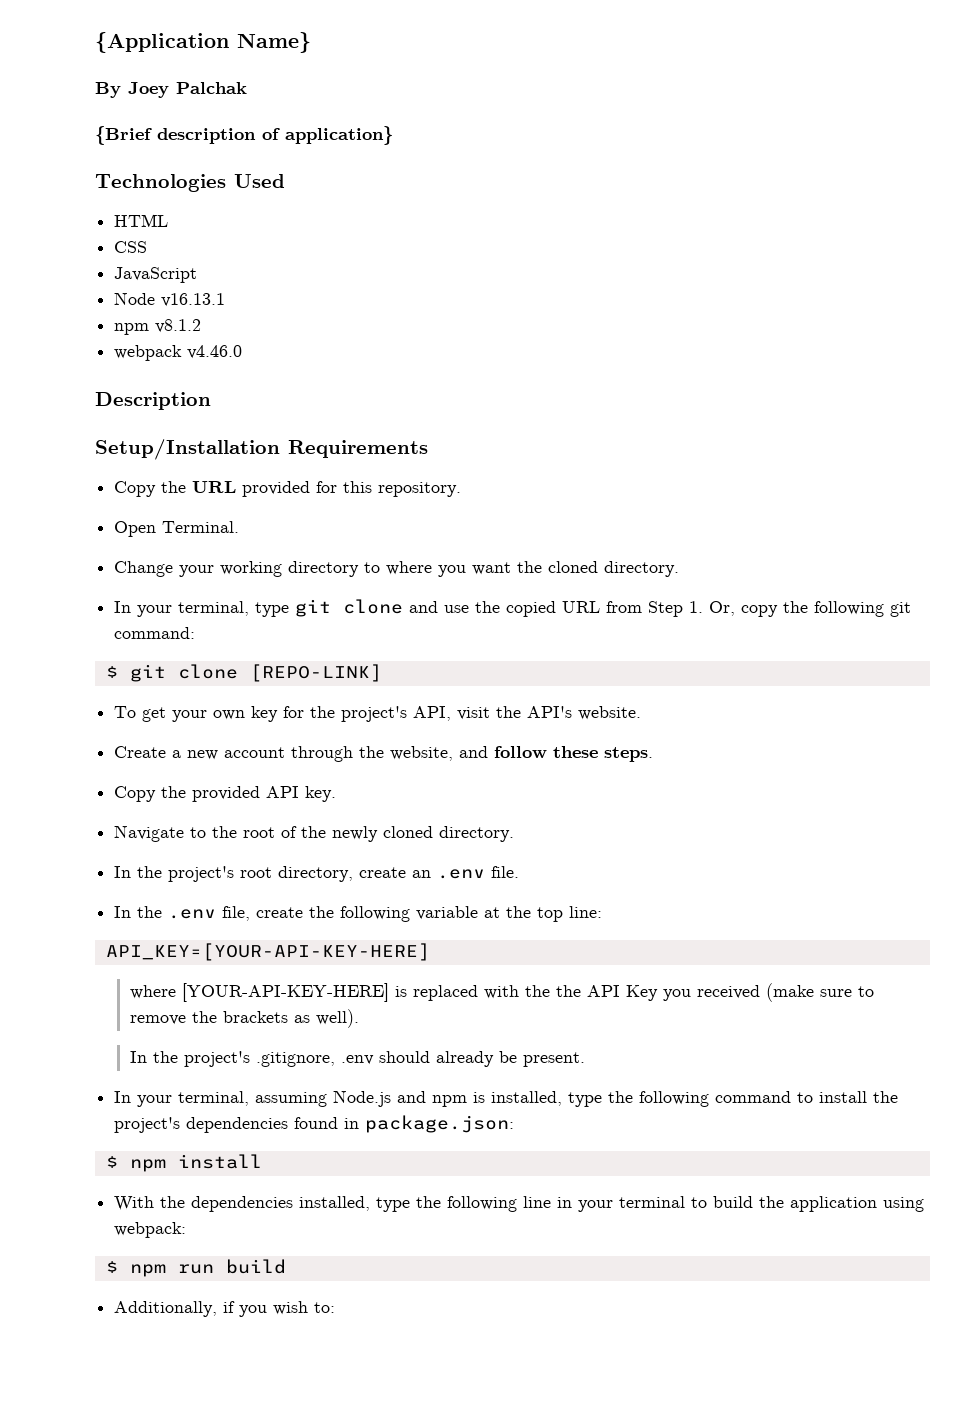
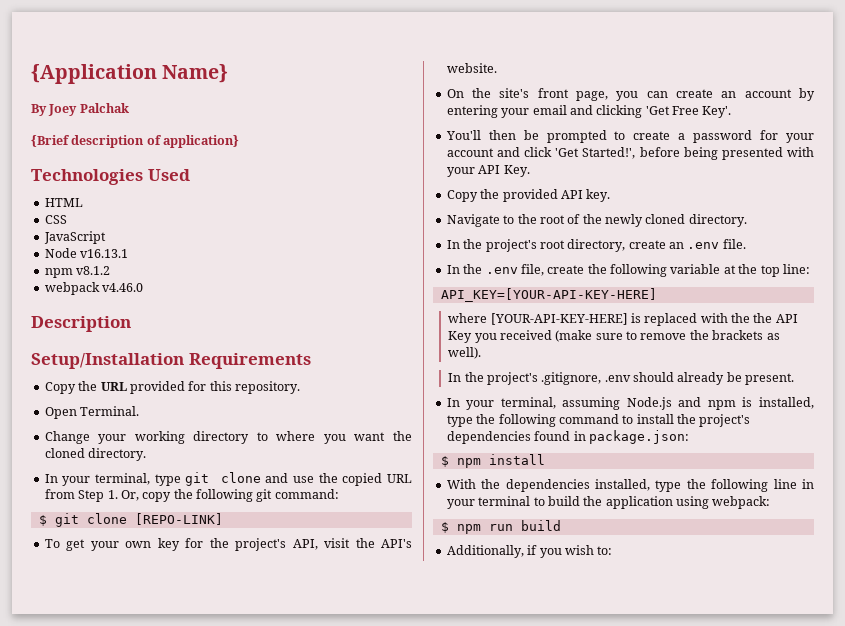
- Create a new account through the website, and follow these steps.
+ On the site's front page, you can create an account by entering your email and clicking 'Get Free Key'.
+ You'll then be prompted to create a password for your account and click 'Get Started!', before being presented with your API Key.

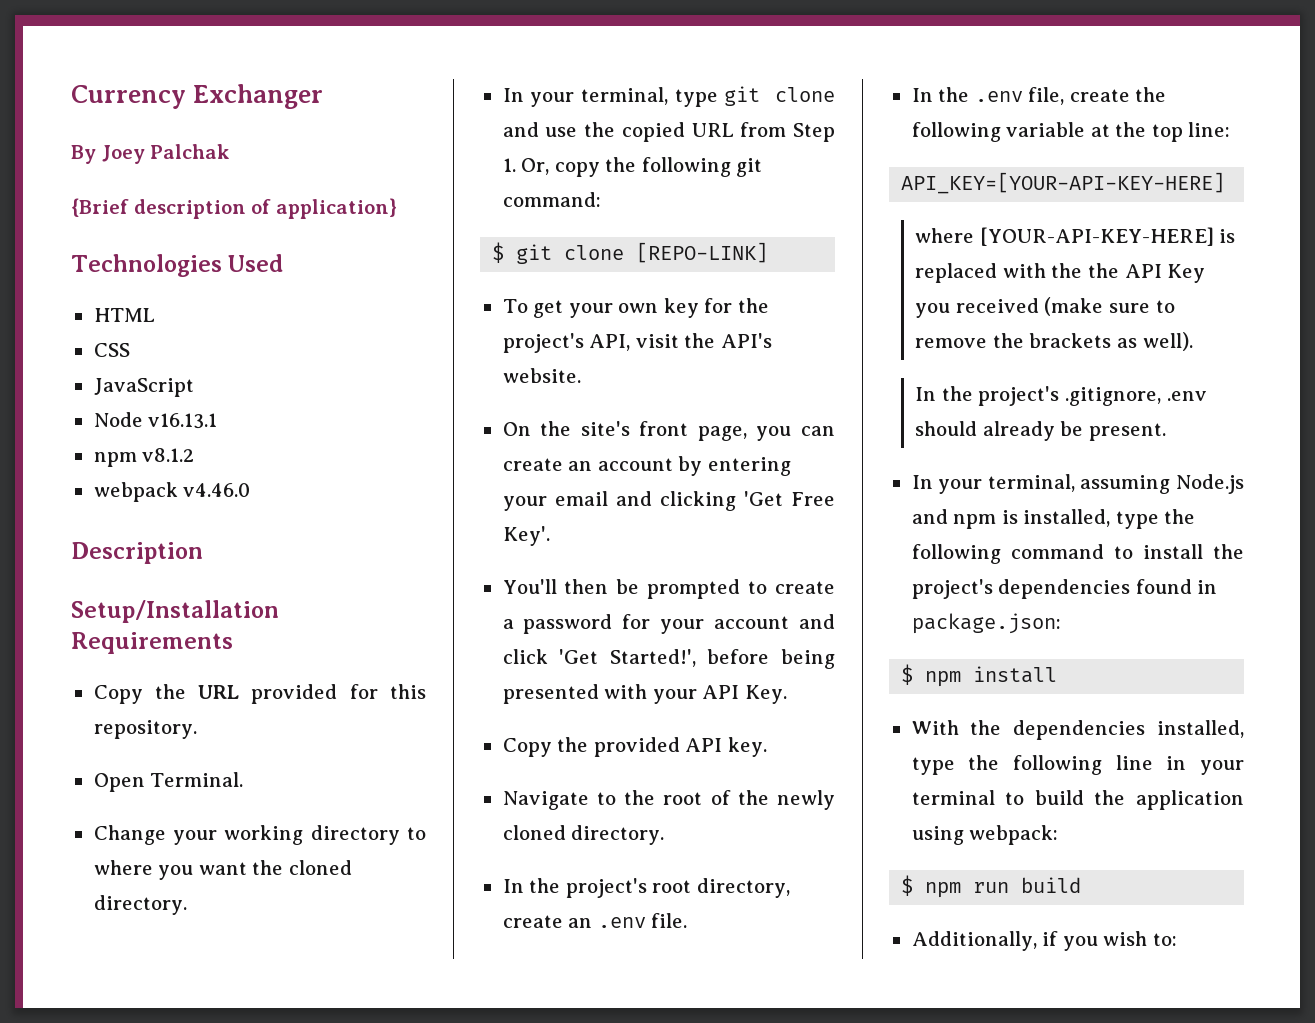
- {Application Name}
+ Currency Exchanger

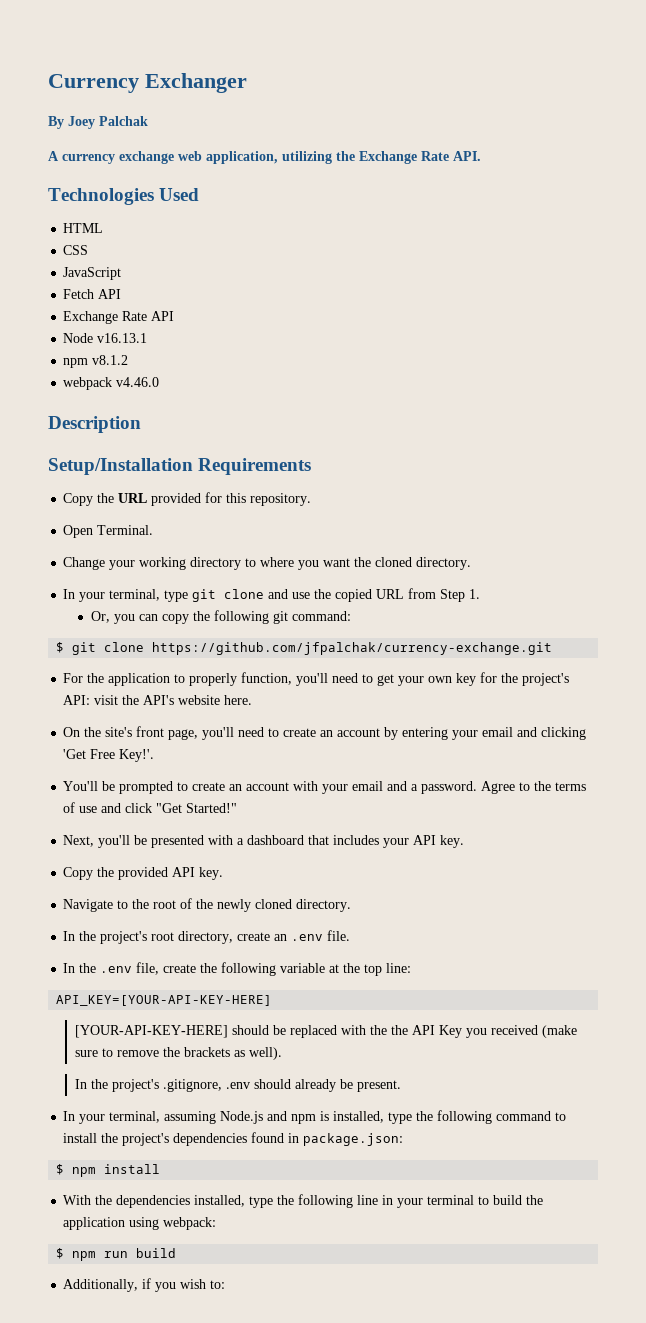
- {Brief description of application}
+ A currency exchange web application, utilizing the Exchange Rate API.
+ Fetch API
+ Exchange Rate API
- In your terminal, type git clone and use the copied URL from Step 1. Or, copy the following git command:
+ In your terminal, type git clone and use the copied URL from Step 1.
+ Or, you can copy the following git command:
- $ git clone [REPO-LINK]
- To get your own key for the project's API, visit the API's website.
+ $ git clone https://github.com/jfpalchak/currency-exchange.git
+ For the application to properly function, you'll need to get your own key for the project's API: visit the API's website here.
- On the site's front page, you can create an account by entering your email and clicking 'Get Free Key'.
+ On the site's front page, you'll need to create an account by entering your email and clicking 'Get Free Key!'.
- You'll then be prompted to create a password for your account and click 'Get Started!', before being presented with your API Key.
+ You'll be prompted to create an account with your email and a password. Agree to the terms of use and click "Get Started!"
+ Next, you'll be presented with a dashboard that includes your API key.
- where [YOUR-API-KEY-HERE] is replaced with the the API Key you received (make sure to remove the brackets as well).
+ [YOUR-API-KEY-HERE] should be replaced with the the API Key you received (make sure to remove the brackets as well).

